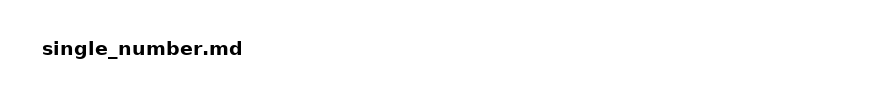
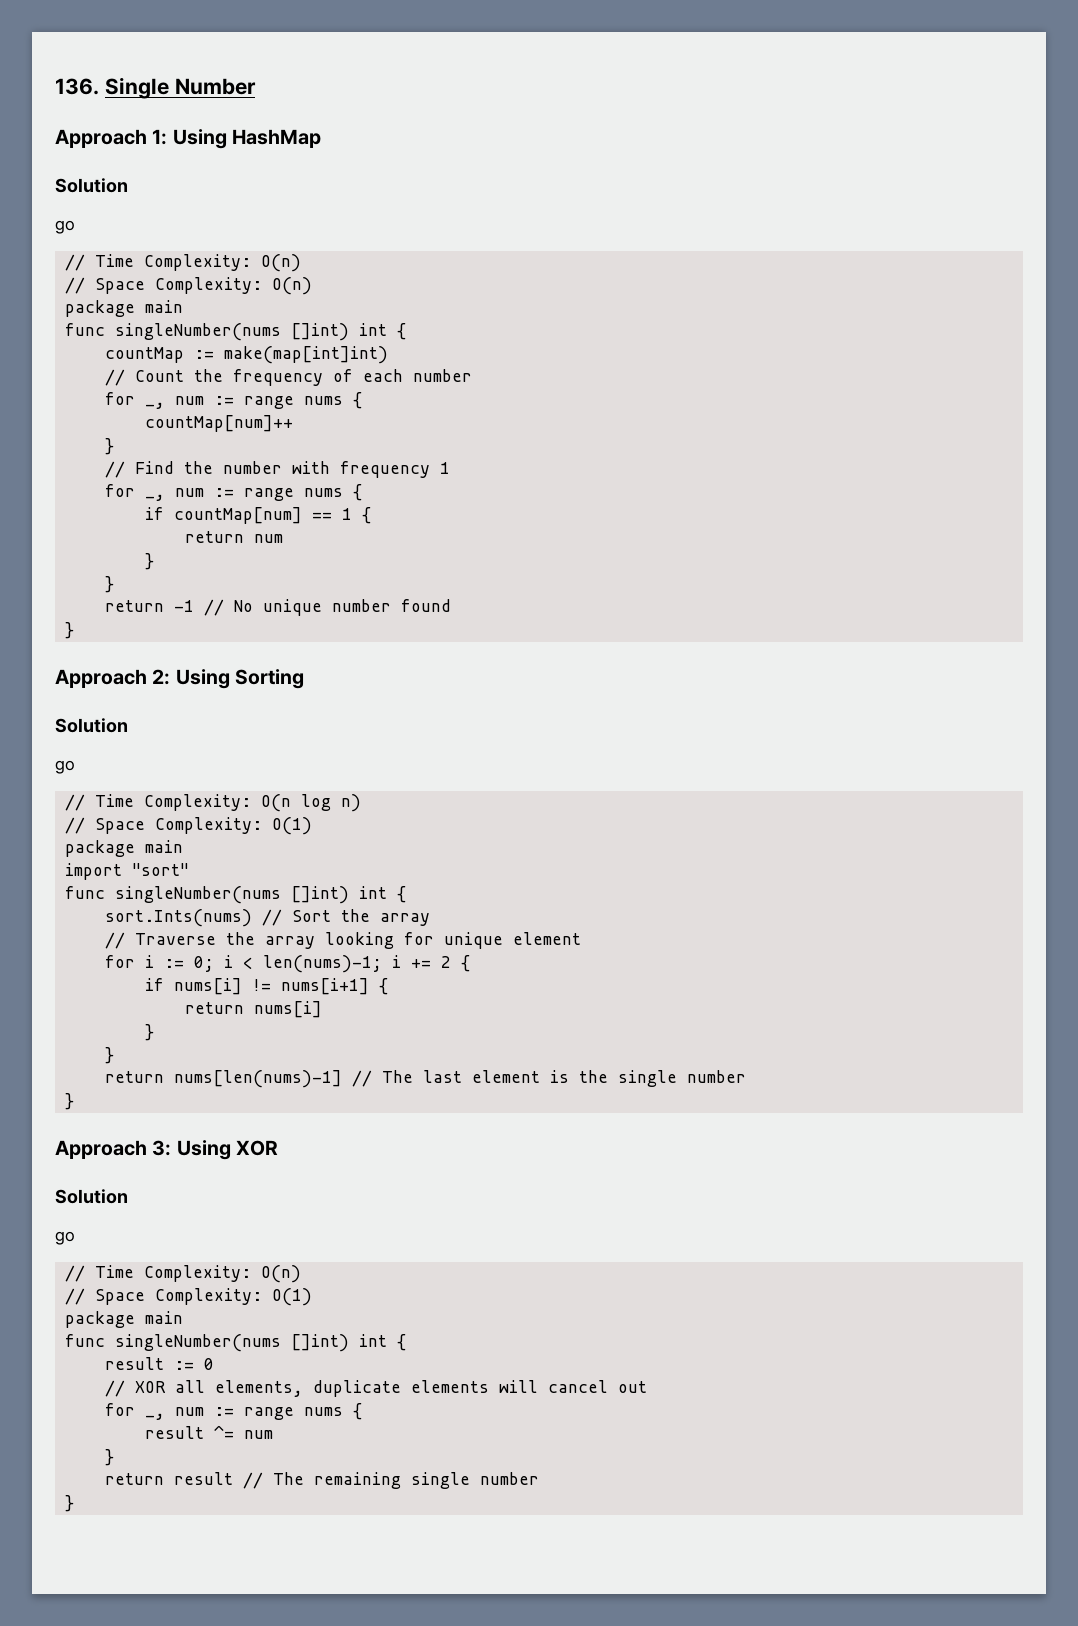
- single_number.md
+ 136. Single Number
+ Approach 1: Using HashMap
+ Solution
+ go
+ // Time Complexity: O(n)
+ // Space Complexity: O(n)
+ package main
+ func singleNumber(nums []int) int {
+ countMap := make(map[int]int)
+ // Count the frequency of each number
+ for _, num := range nums {
+ countMap[num]++
+ }
+ // Find the number with frequency 1
+ for _, num := range nums {
+ if countMap[num] == 1 {
+ return num
+ }
+ }
+ return -1 // No unique number found
+ }
+ Approach 2: Using Sorting
+ Solution
+ go
+ // Time Complexity: O(n log n)
+ // Space Complexity: O(1)
+ package main
+ import "sort"
+ func singleNumber(nums []int) int {
+ sort.Ints(nums) // Sort the array
+ // Traverse the array looking for unique element
+ for i := 0; i < len(nums)-1; i += 2 {
+ if nums[i] != nums[i+1] {
+ return nums[i]
+ }
+ }
+ return nums[len(nums)-1] // The last element is the single number
+ }
+ Approach 3: Using XOR
+ Solution
+ go
+ // Time Complexity: O(n)
+ // Space Complexity: O(1)
+ package main
+ func singleNumber(nums []int) int {
+ result := 0
+ // XOR all elements, duplicate elements will cancel out
+ for _, num := range nums {
+ result ^= num
+ }
+ return result // The remaining single number
+ }

